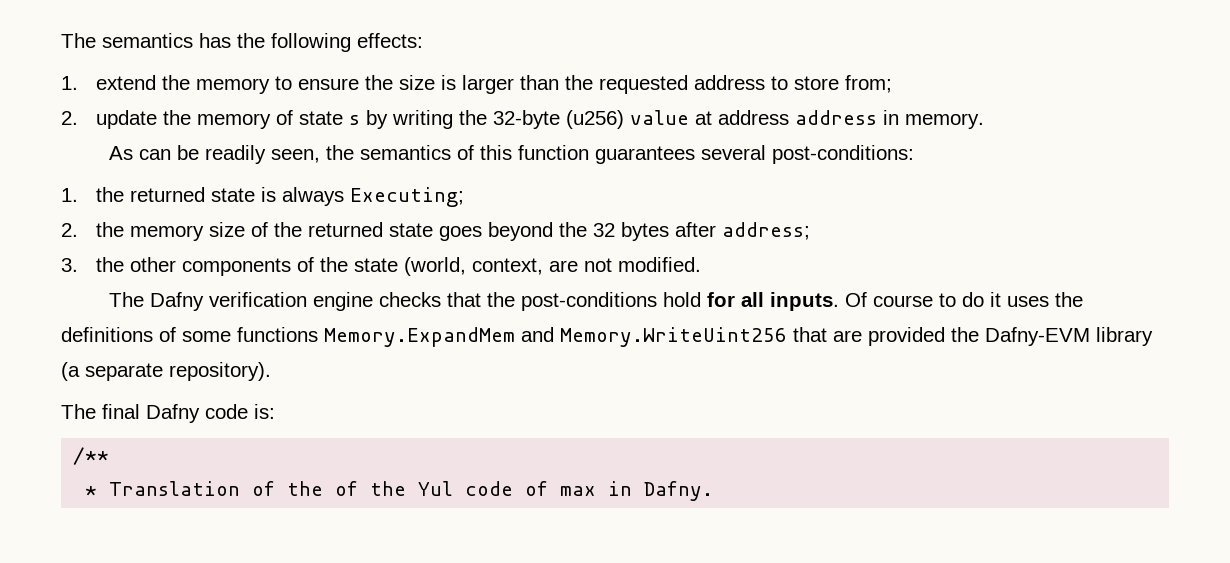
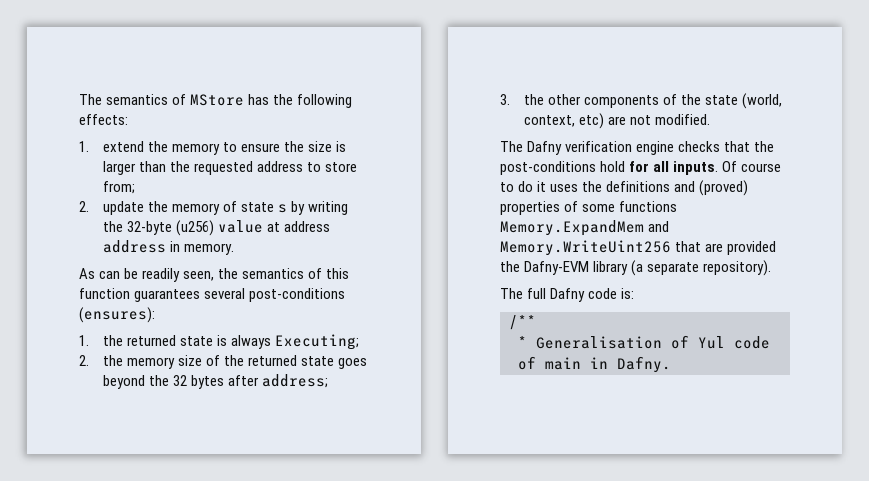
- The semantics has the following effects:
+ The semantics of MStore has the following effects:
- As can be readily seen, the semantics of this function guarantees several post-conditions:
+ As can be readily seen, the semantics of this function guarantees several post-conditions (ensures):
- 3. the other components of the state (world, context, are not modified.
+ 3. the other components of the state (world, context, etc) are not modified.
- Of course to do it uses the definitions of some functions Memory.ExpandMem and Memory.WriteUint256 that are provided the Dafny-EVM library (a separate repository).
+ Of course to do it uses the definitions and (proved) properties of some functions Memory.ExpandMem and Memory.WriteUint256 that are provided the Dafny-EVM library (a separate repository).
- The final Dafny code is:
+ The full Dafny code is:
- * Translation of the of the Yul code of max in Dafny.
+ * Generalisation of Yul code of main in Dafny.

